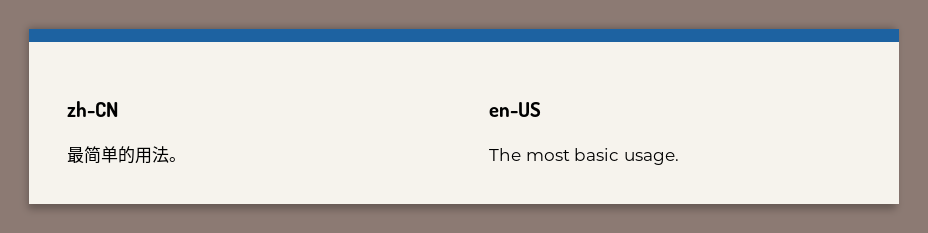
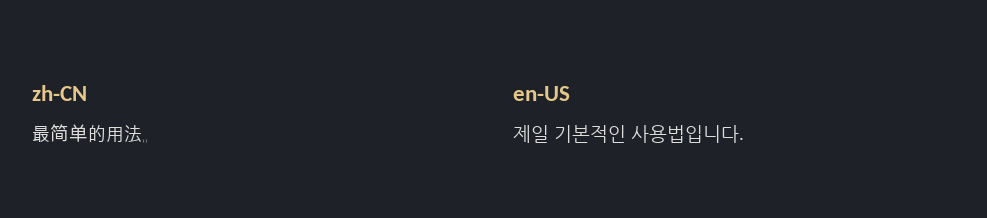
- The most basic usage.
+ 제일 기본적인 사용법입니다.

